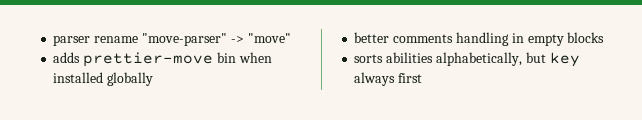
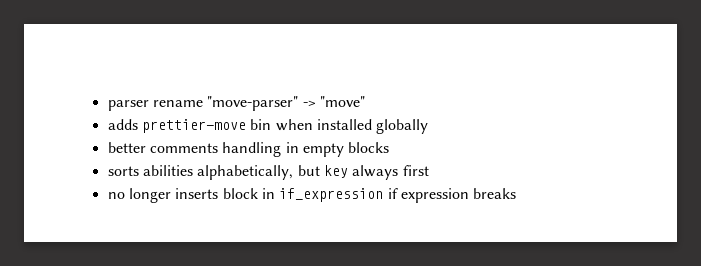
+ no longer inserts block in if_expression if expression breaks

